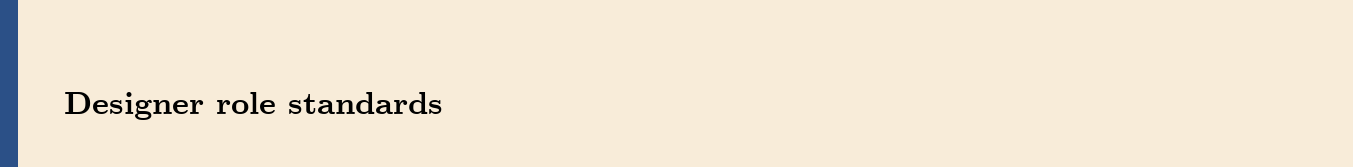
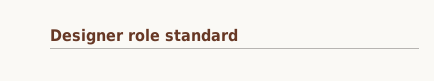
- Designer role standards
+ Designer role standard

